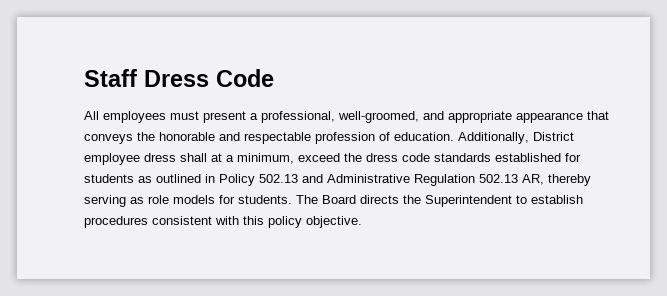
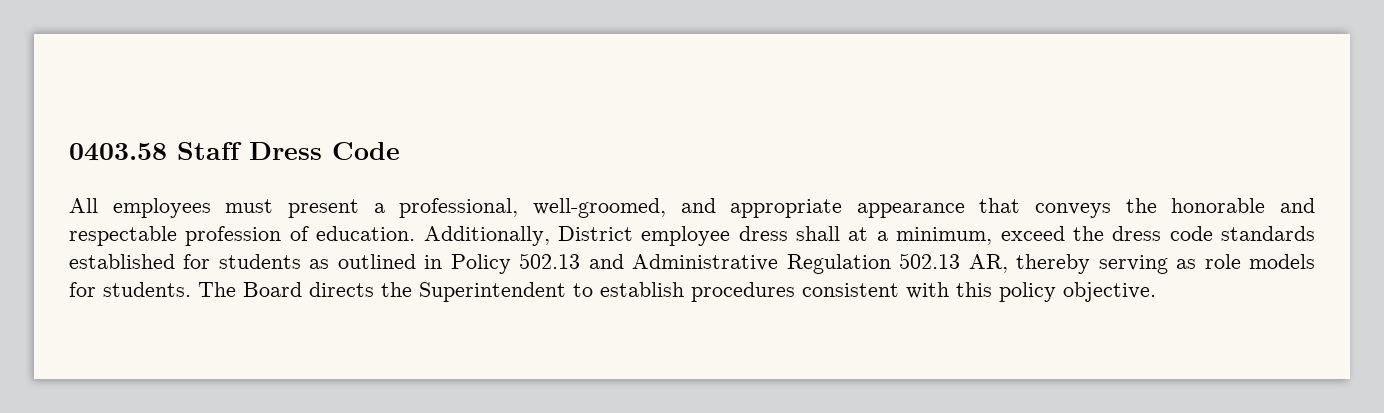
- Staff Dress Code
+ 0403.58 Staff Dress Code

